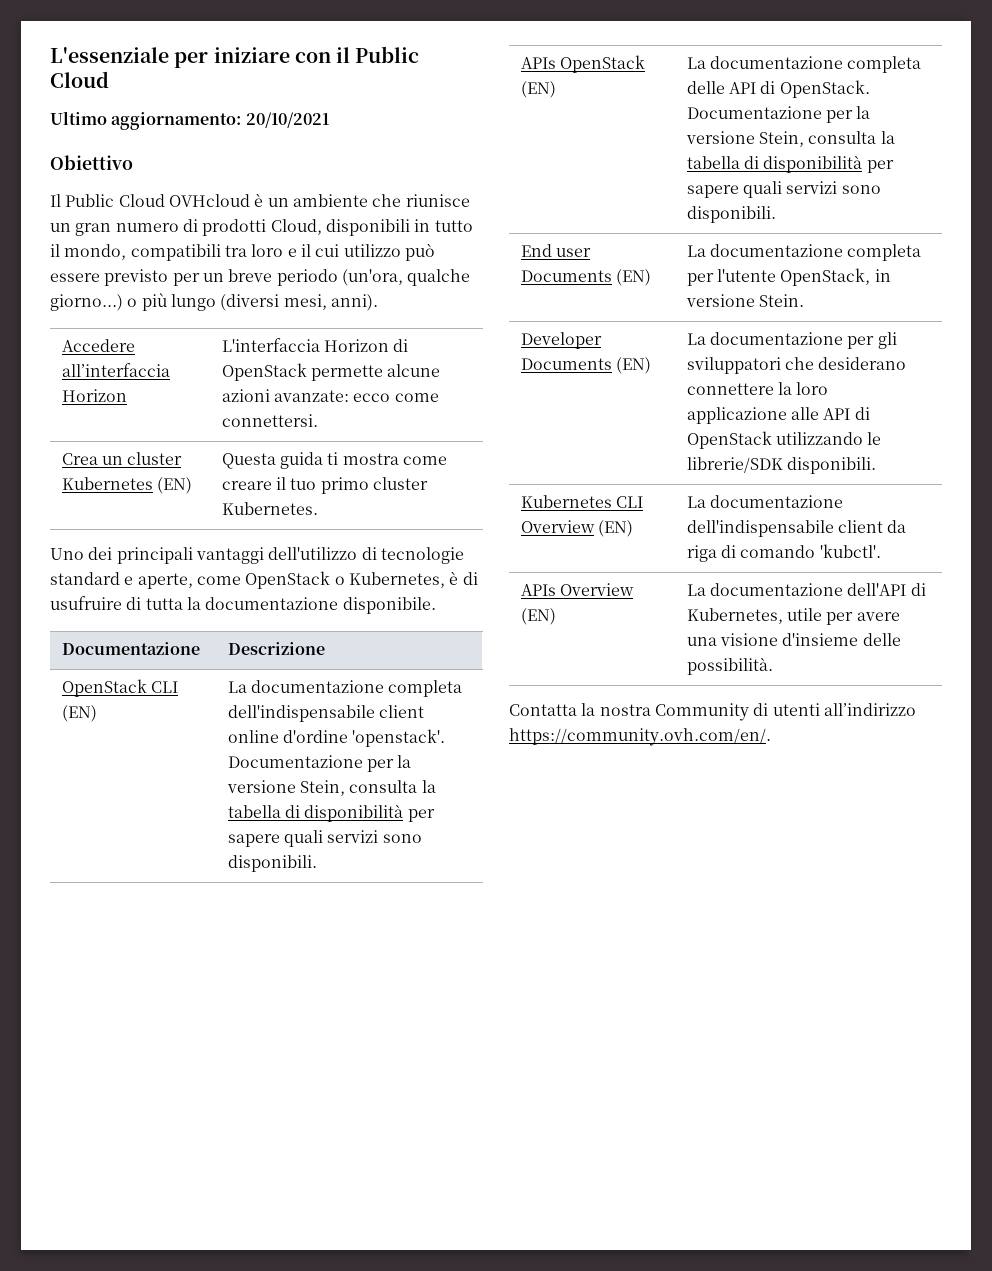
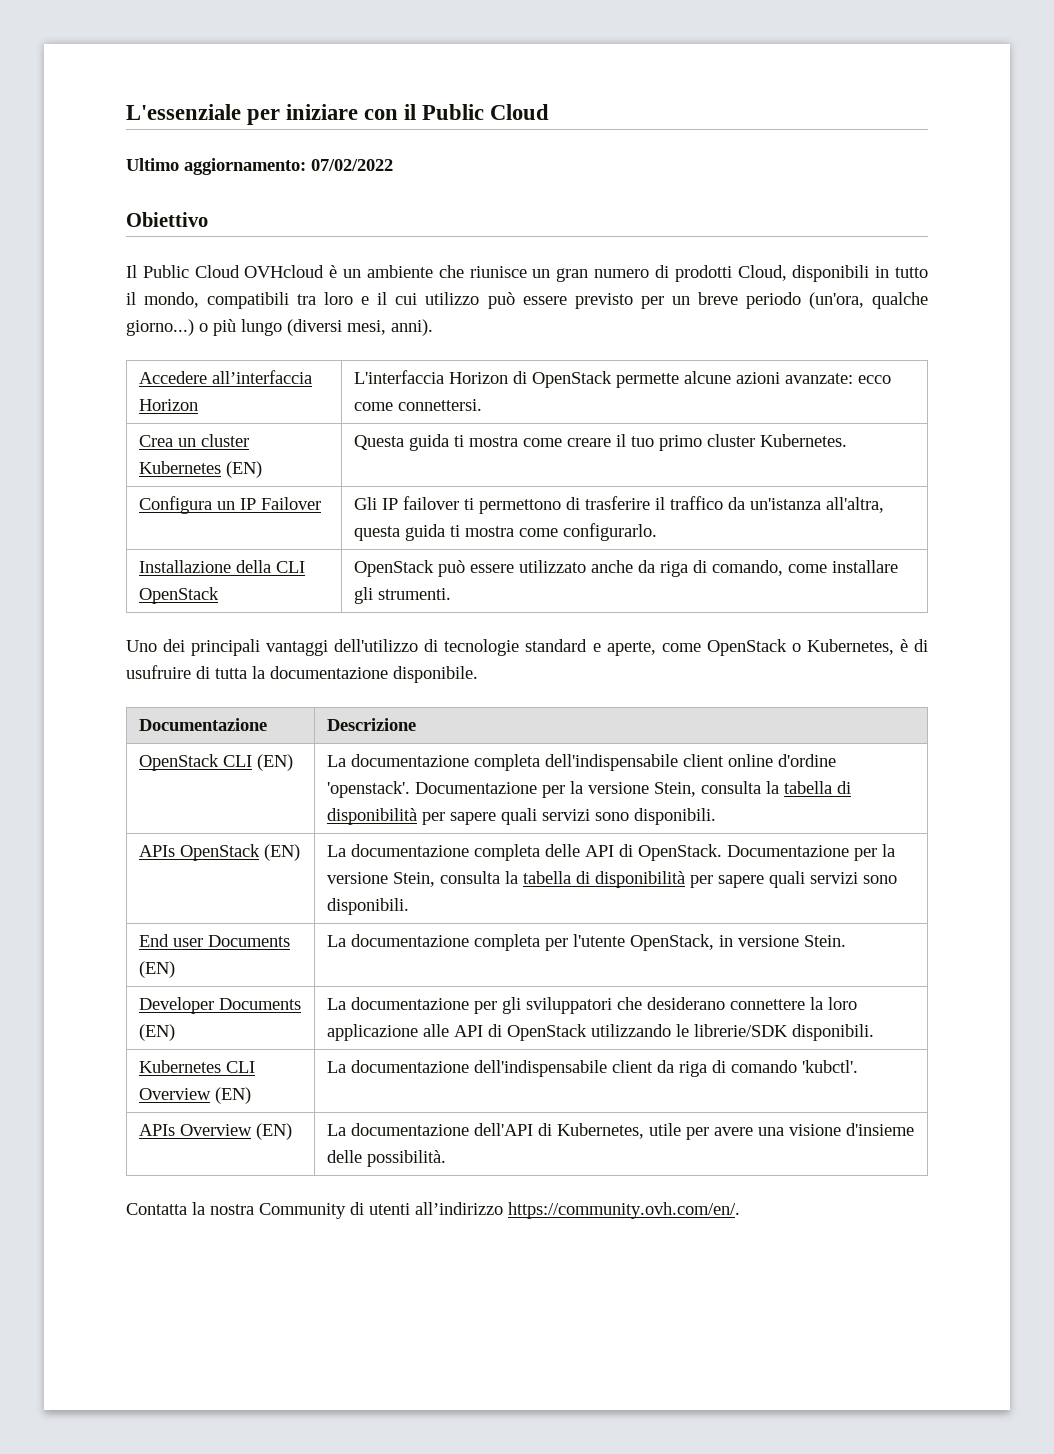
- Ultimo aggiornamento: 20/10/2021
+ Ultimo aggiornamento: 07/02/2022
+ Configura un IP Failover | Gli IP failover ti permettono di trasferire il traffico da un'istanza all'altra, questa guida ti mostra come configurarlo.
+ Installazione della CLI OpenStack | OpenStack può essere utilizzato anche da riga di comando, come installare gli strumenti.

